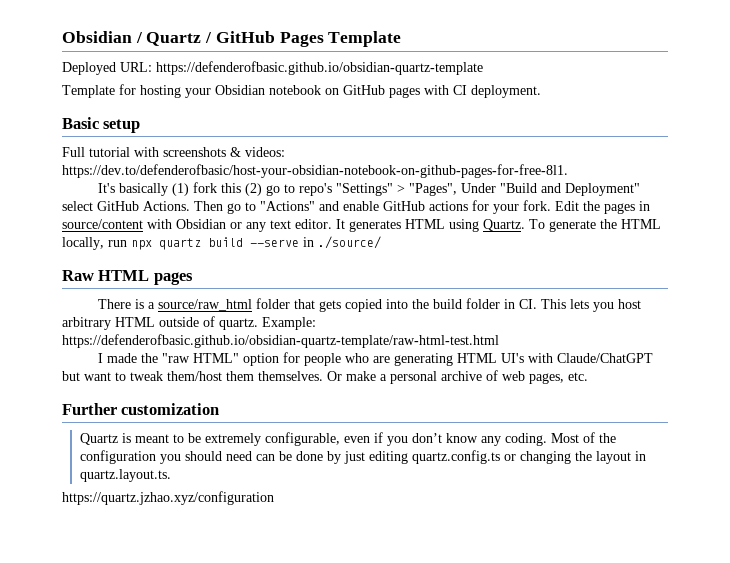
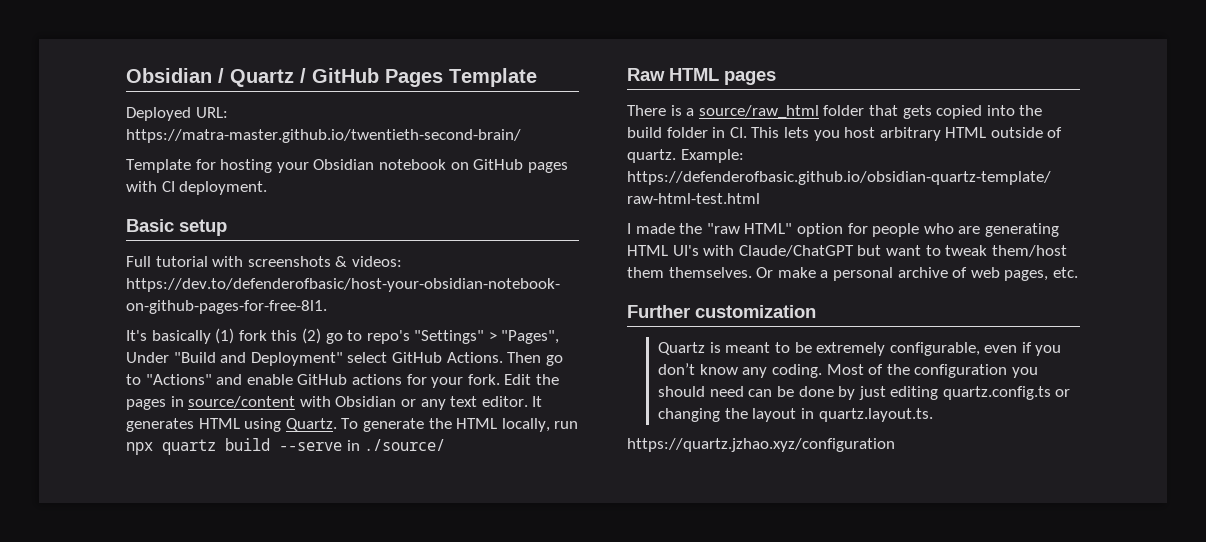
- Deployed URL: https://defenderofbasic.github.io/obsidian-quartz-template
+ Deployed URL: https://matra-master.github.io/twentieth-second-brain/

